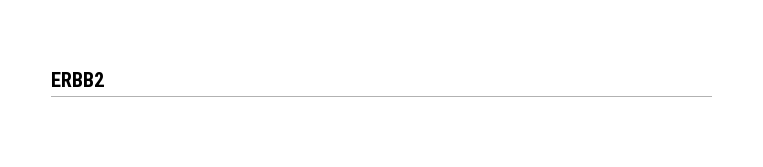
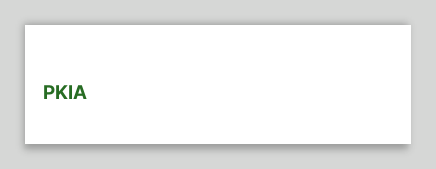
- ERBB2
+ PKIA

